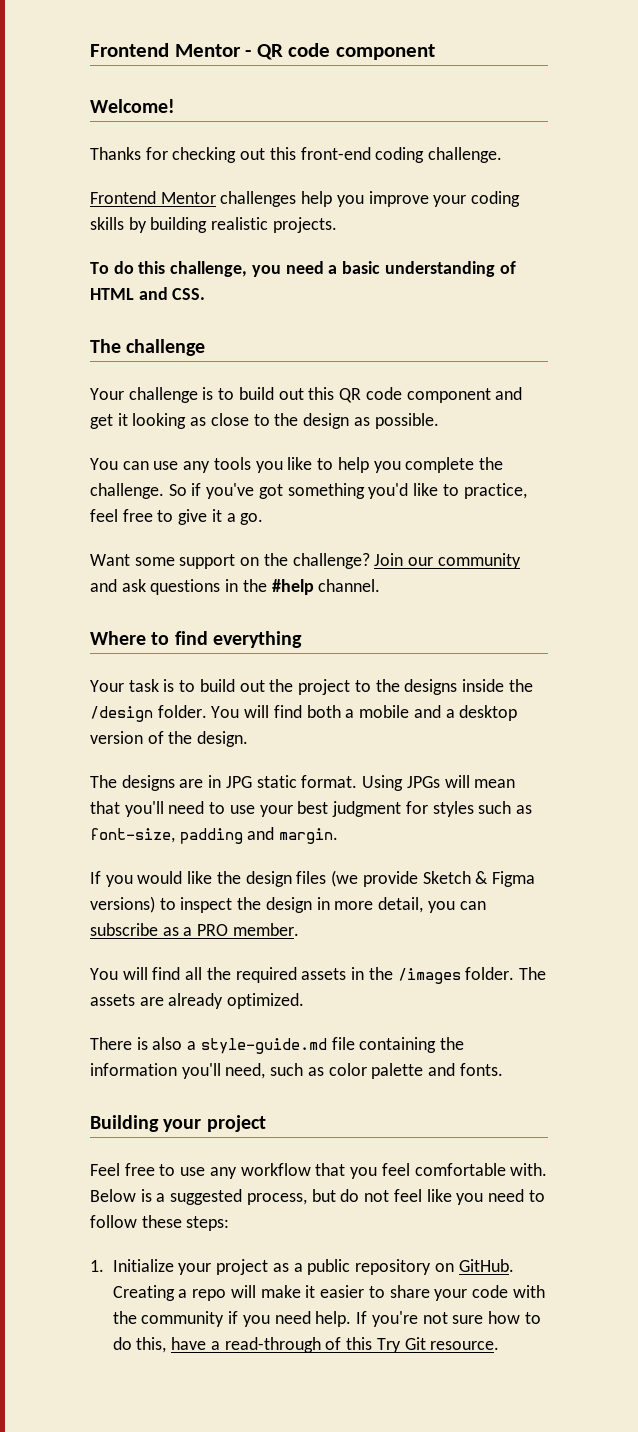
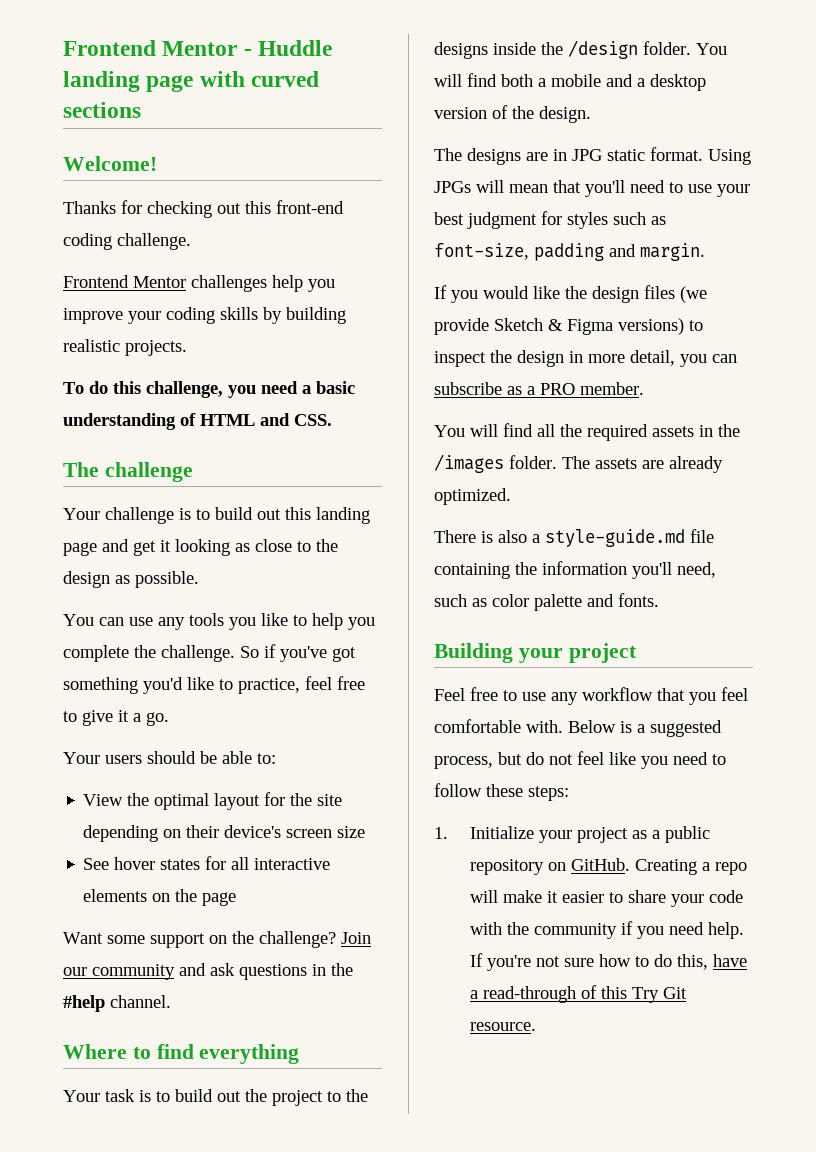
- Frontend Mentor - QR code component
+ Frontend Mentor - Huddle landing page with curved sections
- Your challenge is to build out this QR code component and get it looking as close to the design as possible.
+ Your challenge is to build out this landing page and get it looking as close to the design as possible.
+ Your users should be able to:
+ View the optimal layout for the site depending on their device's screen size
+ See hover states for all interactive elements on the page

